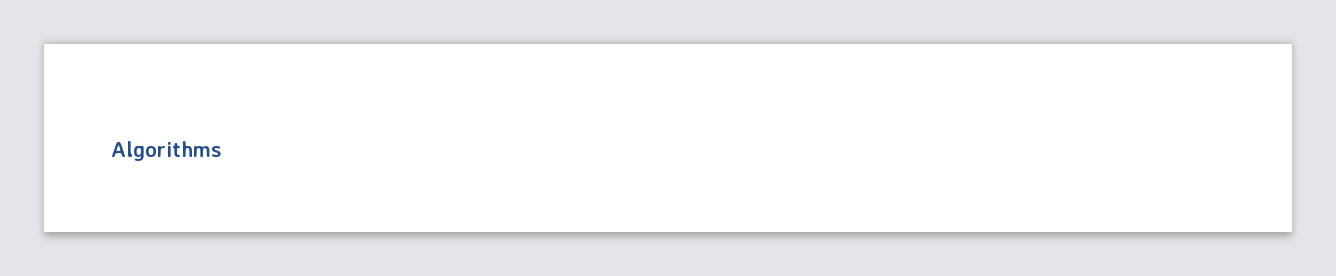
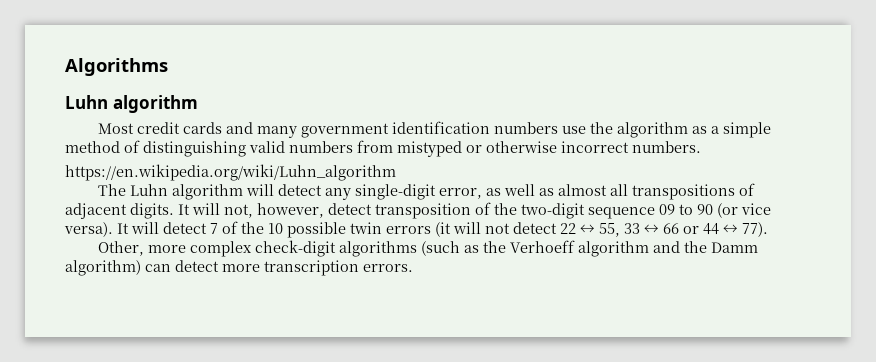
  Algorithms
+ Luhn algorithm
+ Most credit cards and many government identification numbers use the algorithm as a simple method of distinguishing valid numbers from mistyped or otherwise incorrect numbers.
+ https://en.wikipedia.org/wiki/Luhn_algorithm
+ The Luhn algorithm will detect any single-digit error, as well as almost all transpositions of adjacent digits. It will not, however, detect transposition of the two-digit sequence 09 to 90 (or vice versa). It will detect 7 of the 10 possible twin errors (it will not detect 22 ↔ 55, 33 ↔ 66 or 44 ↔ 77).
+ Other, more complex check-digit algorithms (such as the Verhoeff algorithm and the Damm algorithm) can detect more transcription errors.

